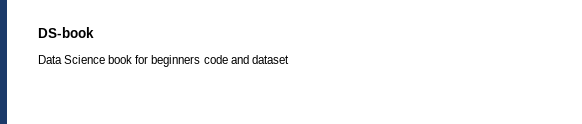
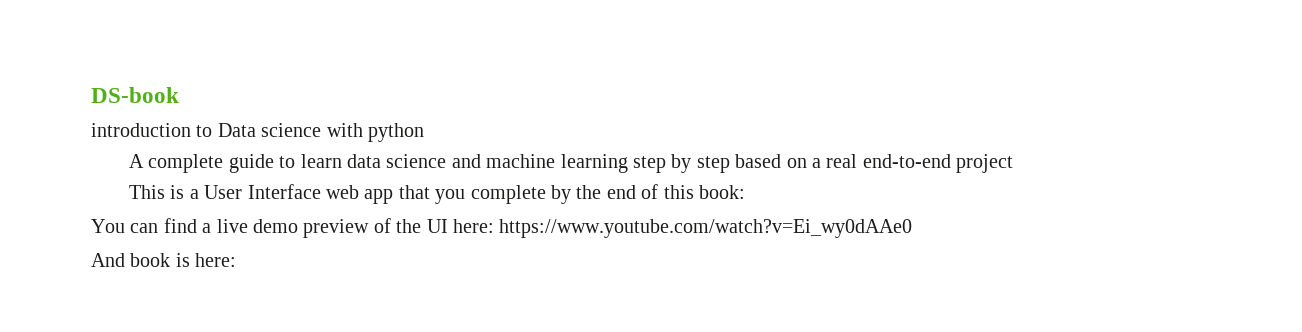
- Data Science book for beginners code and dataset
+ introduction to Data science with python
+ A complete guide to learn data science and machine learning step by step based on a real end-to-end project
+ This is a User Interface web app that you complete by the end of this book:
+ You can find a live demo preview of the UI here: https://www.youtube.com/watch?v=Ei_wy0dAAe0
+ And book is here:

